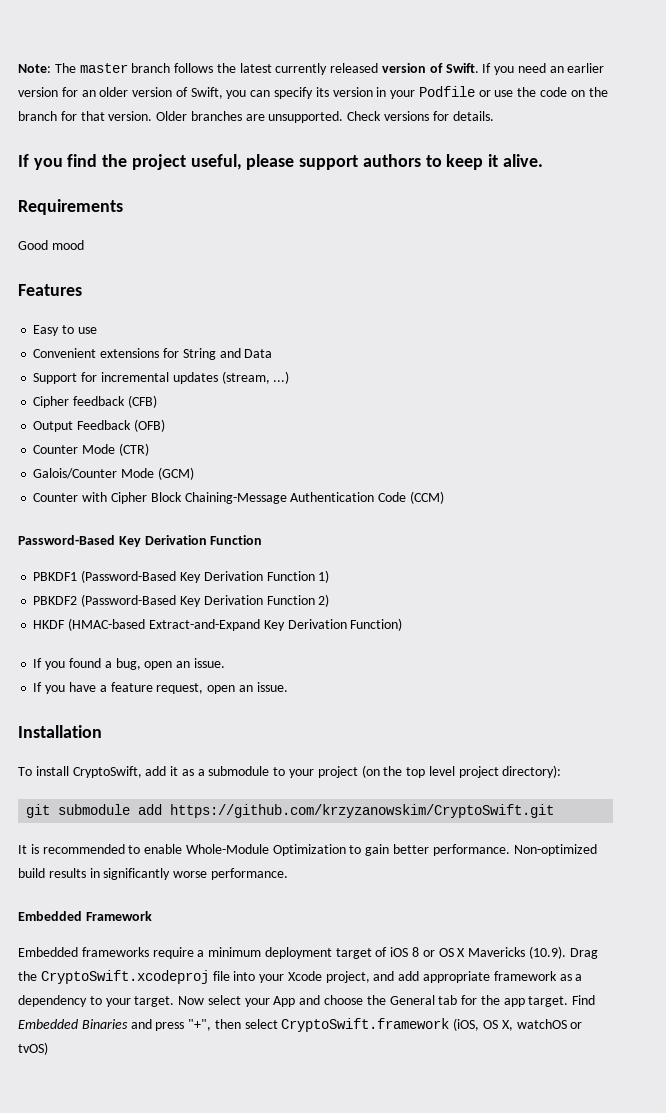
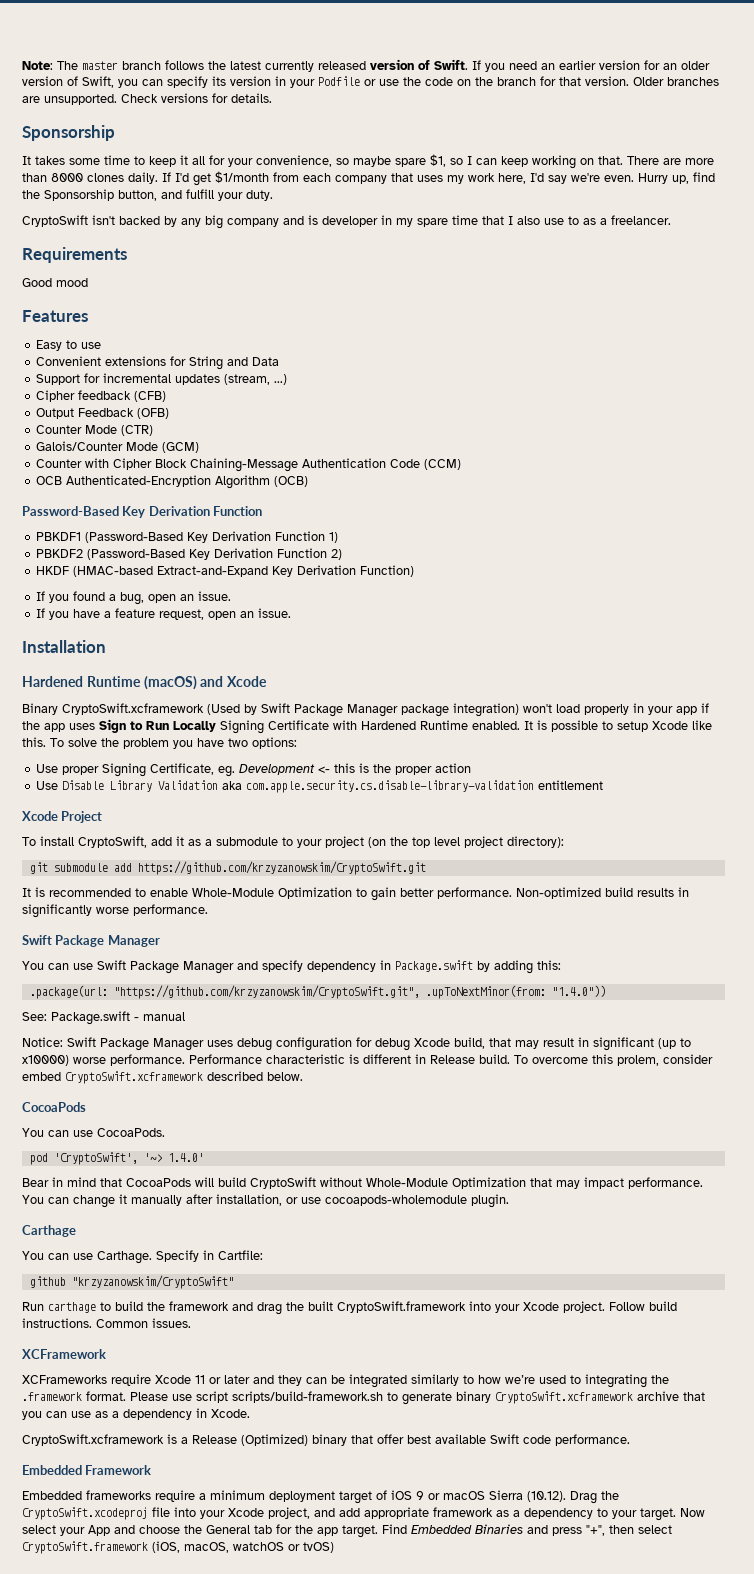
  Check versions for details.
- If you find the project useful, please support authors to keep it alive.
+ Sponsorship
+ It takes some time to keep it all for your convenience, so maybe spare $1, so I can keep working on that. There are more than 8000 clones daily. If I'd get $1/month from each company that uses my work here, I'd say we're even. Hurry up, find the Sponsorship button, and fulfill your duty.
+ CryptoSwift isn't backed by any big company and is developer in my spare time that I also use to as a freelancer.
+ OCB Authenticated-Encryption Algorithm (OCB)
+ Hardened Runtime (macOS) and Xcode
+ Binary CryptoSwift.xcframework (Used by Swift Package Manager package integration) won't load properly in your app if the app uses Sign to Run Locally Signing Certificate with Hardened Runtime enabled. It is possible to setup Xcode like this. To solve the problem you have two options:
+ Use proper Signing Certificate, eg. Development <- this is the proper action
+ Use Disable Library Validation aka com.apple.security.cs.disable-library-validation entitlement
+ Xcode Project
  Non-optimized build results in significantly worse performance.
+ Swift Package Manager
+ You can use Swift Package Manager and specify dependency in Package.swift by adding this:
+ .package(url: "https://github.com/krzyzanowskim/CryptoSwift.git", .upToNextMinor(from: "1.4.0"))
+ See: Package.swift - manual
+ Notice: Swift Package Manager uses debug configuration for debug Xcode build, that may result in significant (up to x10000) worse performance. Performance characteristic is different in Release build. To overcome this prolem, consider embed CryptoSwift.xcframework described below.
+ CocoaPods
+ You can use CocoaPods.
+ pod 'CryptoSwift', '~> 1.4.0'
+ Bear in mind that CocoaPods will build CryptoSwift without Whole-Module Optimization that may impact performance. You can change it manually after installation, or use cocoapods-wholemodule plugin.
+ Carthage
+ You can use Carthage. Specify in Cartfile:
+ github "krzyzanowskim/CryptoSwift"
+ Run carthage to build the framework and drag the built CryptoSwift.framework into your Xcode project. Follow build instructions. Common issues.
+ XCFramework
+ XCFrameworks require Xcode 11 or later and they can be integrated similarly to how we’re used to integrating the .framework format. Please use script scripts/build-framework.sh to generate binary CryptoSwift.xcframework archive that you can use as a dependency in Xcode.
+ CryptoSwift.xcframework is a Release (Optimized) binary that offer best available Swift code performance.
- Embedded frameworks require a minimum deployment target of iOS 8 or OS X Mavericks (10.9). Drag the CryptoSwift.xcodeproj file into your Xcode project, and add appropriate framework as a dependency to your target.
+ Embedded frameworks require a minimum deployment target of iOS 9 or macOS Sierra (10.12). Drag the CryptoSwift.xcodeproj file into your Xcode project, and add appropriate framework as a dependency to your target.
- Find Embedded Binaries and press "+", then select CryptoSwift.framework (iOS, OS X, watchOS or tvOS)
+ Find Embedded Binaries and press "+", then select CryptoSwift.framework (iOS, macOS, watchOS or tvOS)

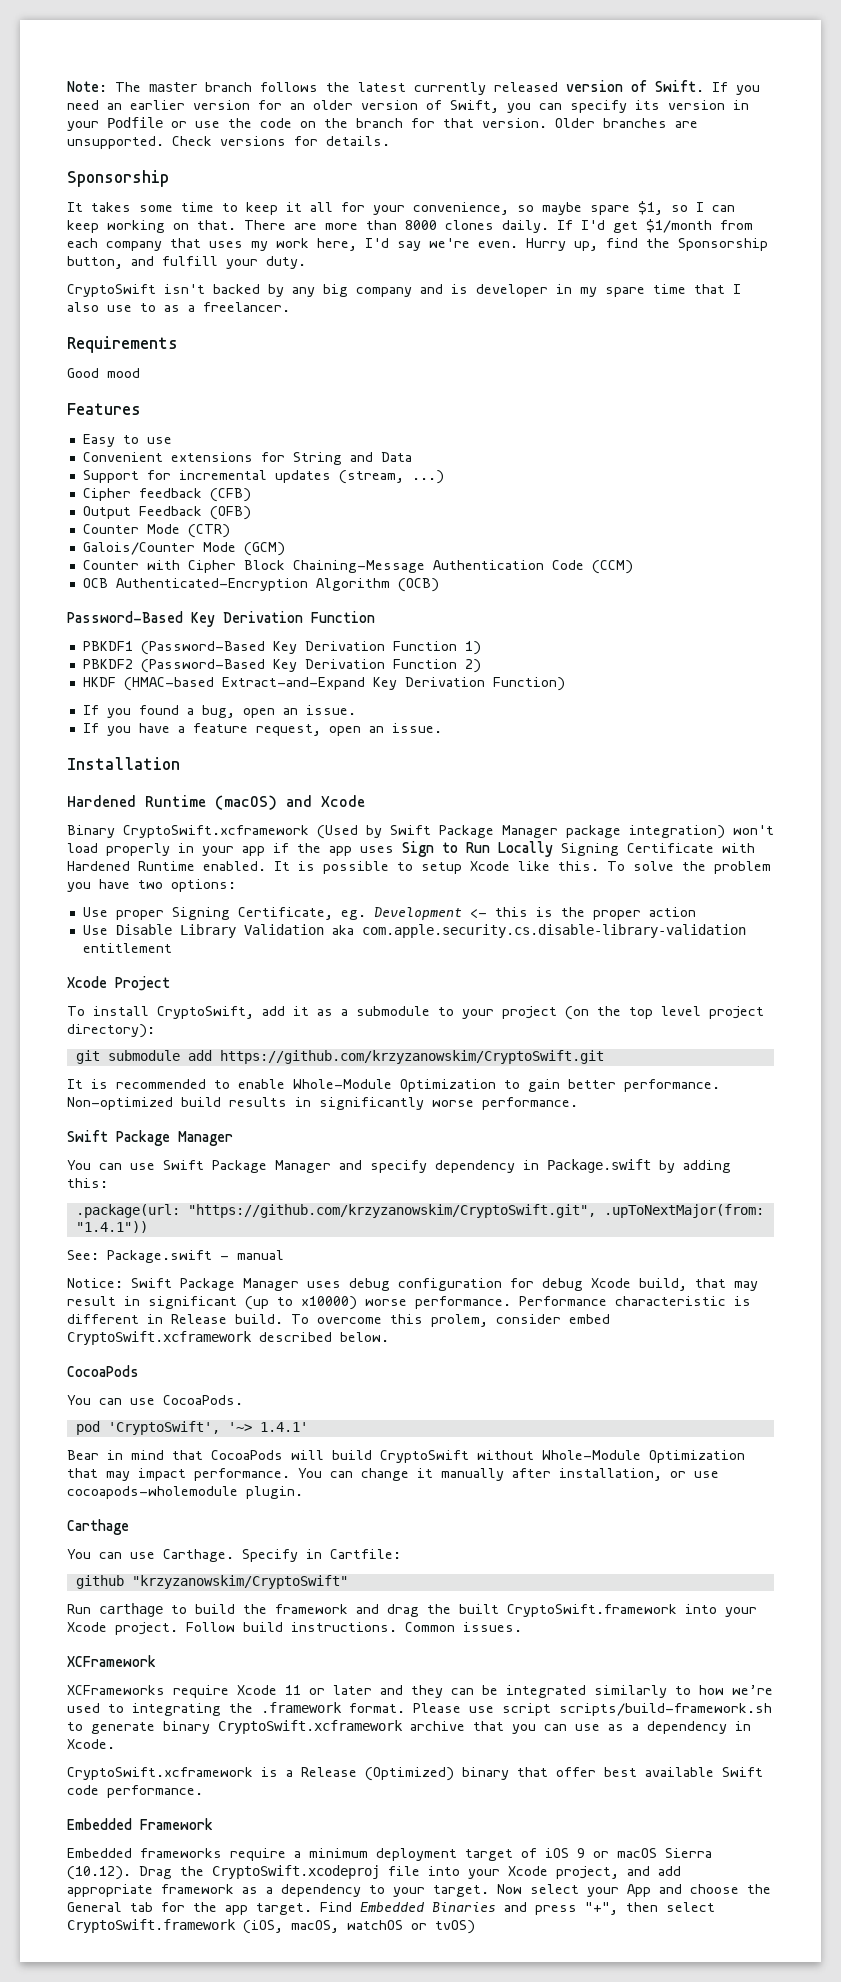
- .package(url: "https://github.com/krzyzanowskim/CryptoSwift.git", .upToNextMinor(from: "1.4.0"))
+ .package(url: "https://github.com/krzyzanowskim/CryptoSwift.git", .upToNextMajor(from: "1.4.1"))
- pod 'CryptoSwift', '~> 1.4.0'
+ pod 'CryptoSwift', '~> 1.4.1'

